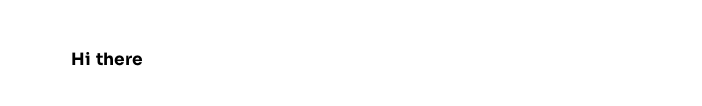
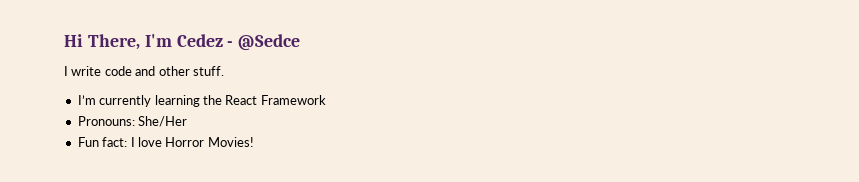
- Hi there
+ Hi There, I'm Cedez - @Sedce
+ I write code and other stuff.
+ I’m currently learning the React Framework
+ Pronouns: She/Her
+ Fun fact: I love Horror Movies!

